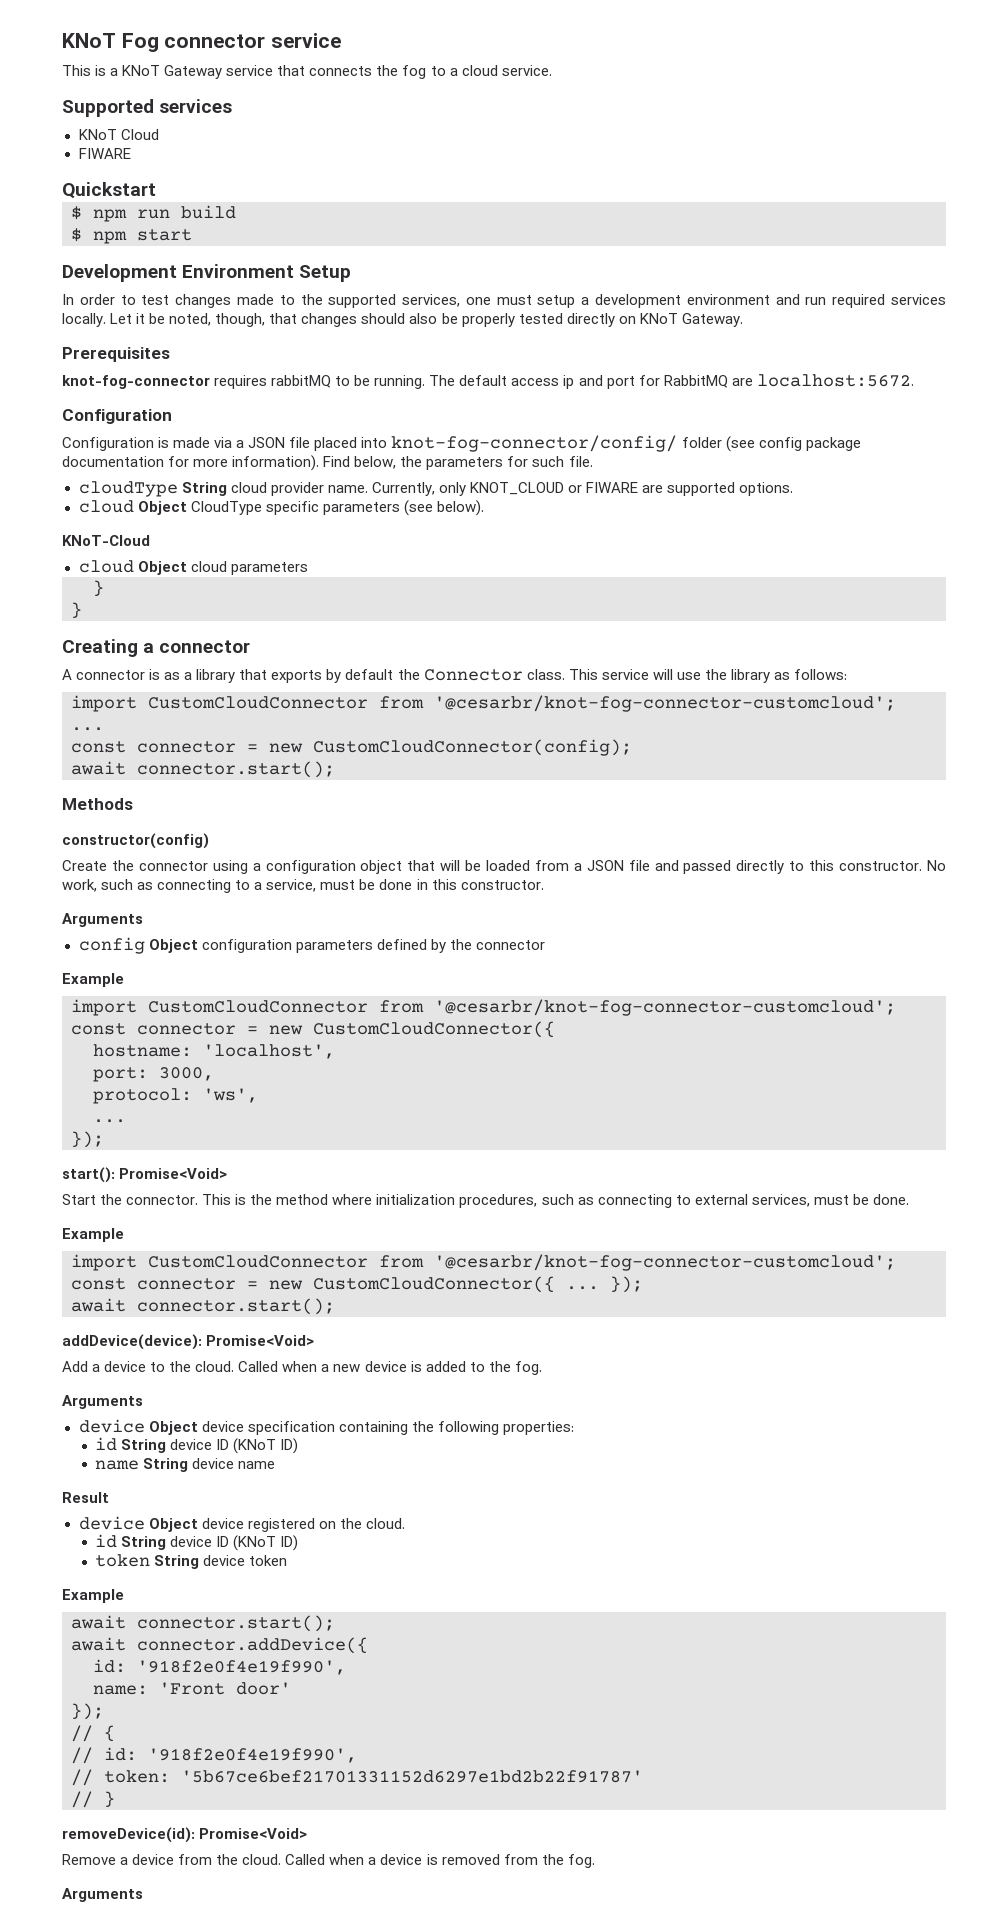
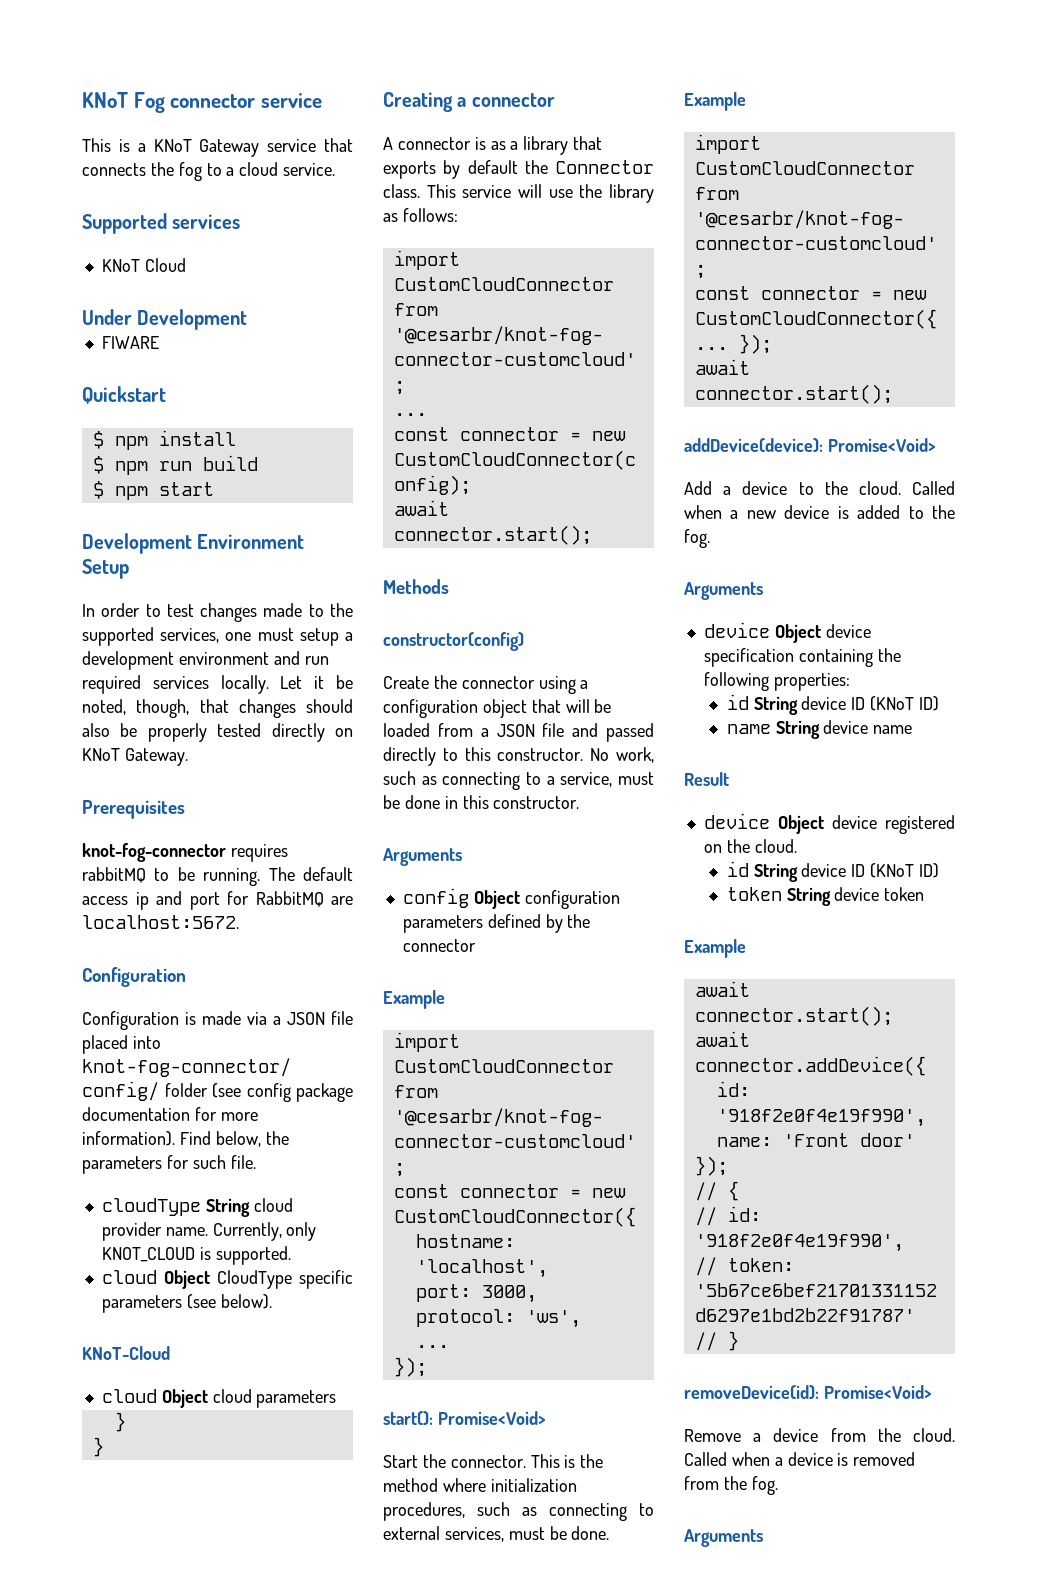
+ Under Development
+ $ npm install
- Currently, only KNOT_CLOUD or FIWARE are supported options.
+ Currently, only KNOT_CLOUD is supported.

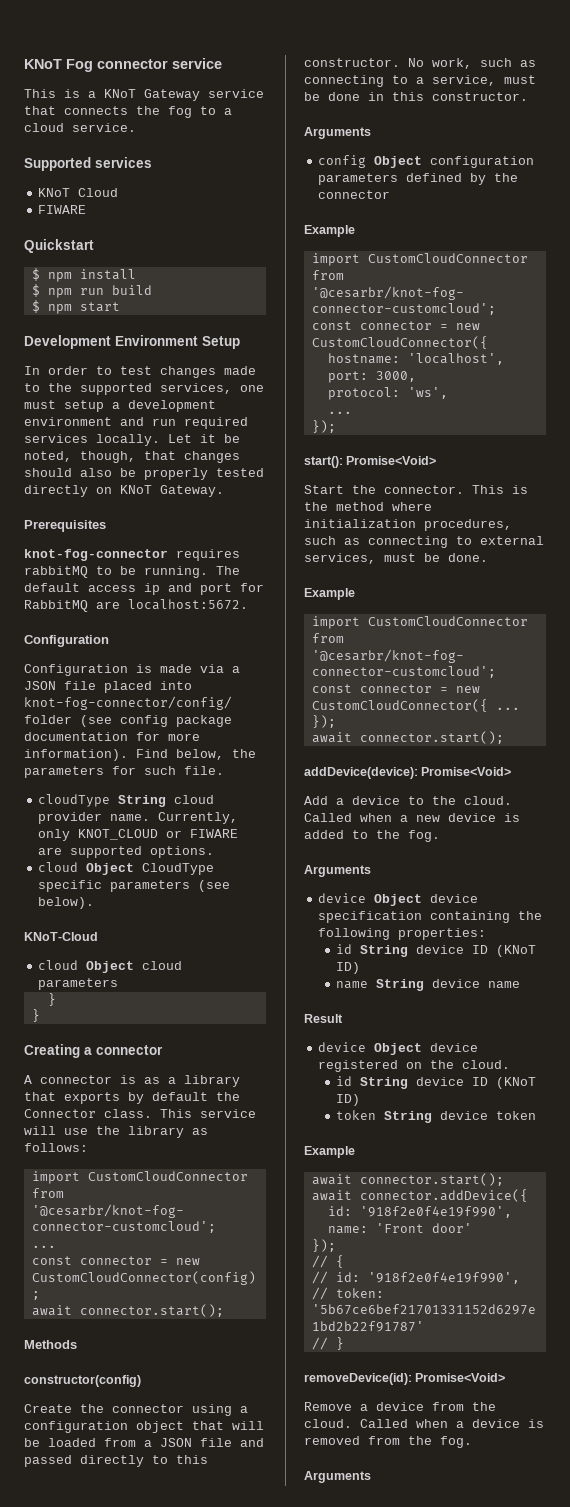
- Under Development
- Currently, only KNOT_CLOUD is supported.
+ Currently, only KNOT_CLOUD or FIWARE are supported options.

